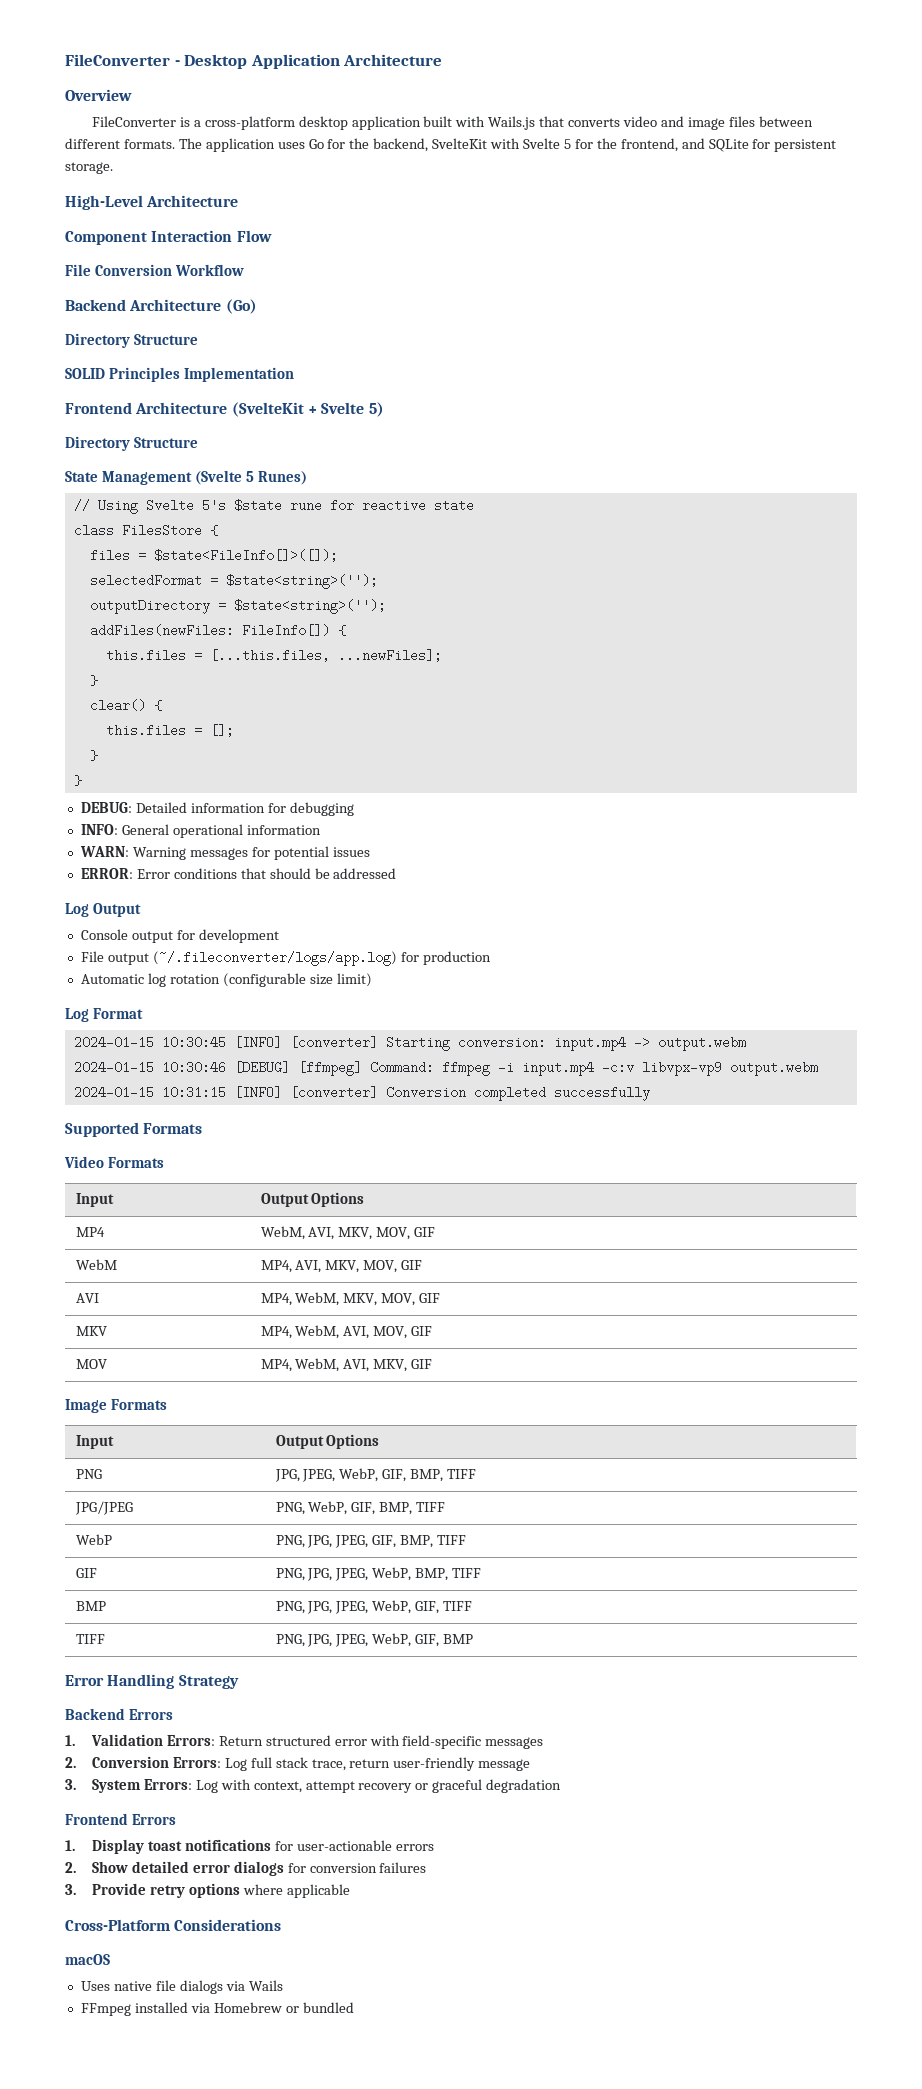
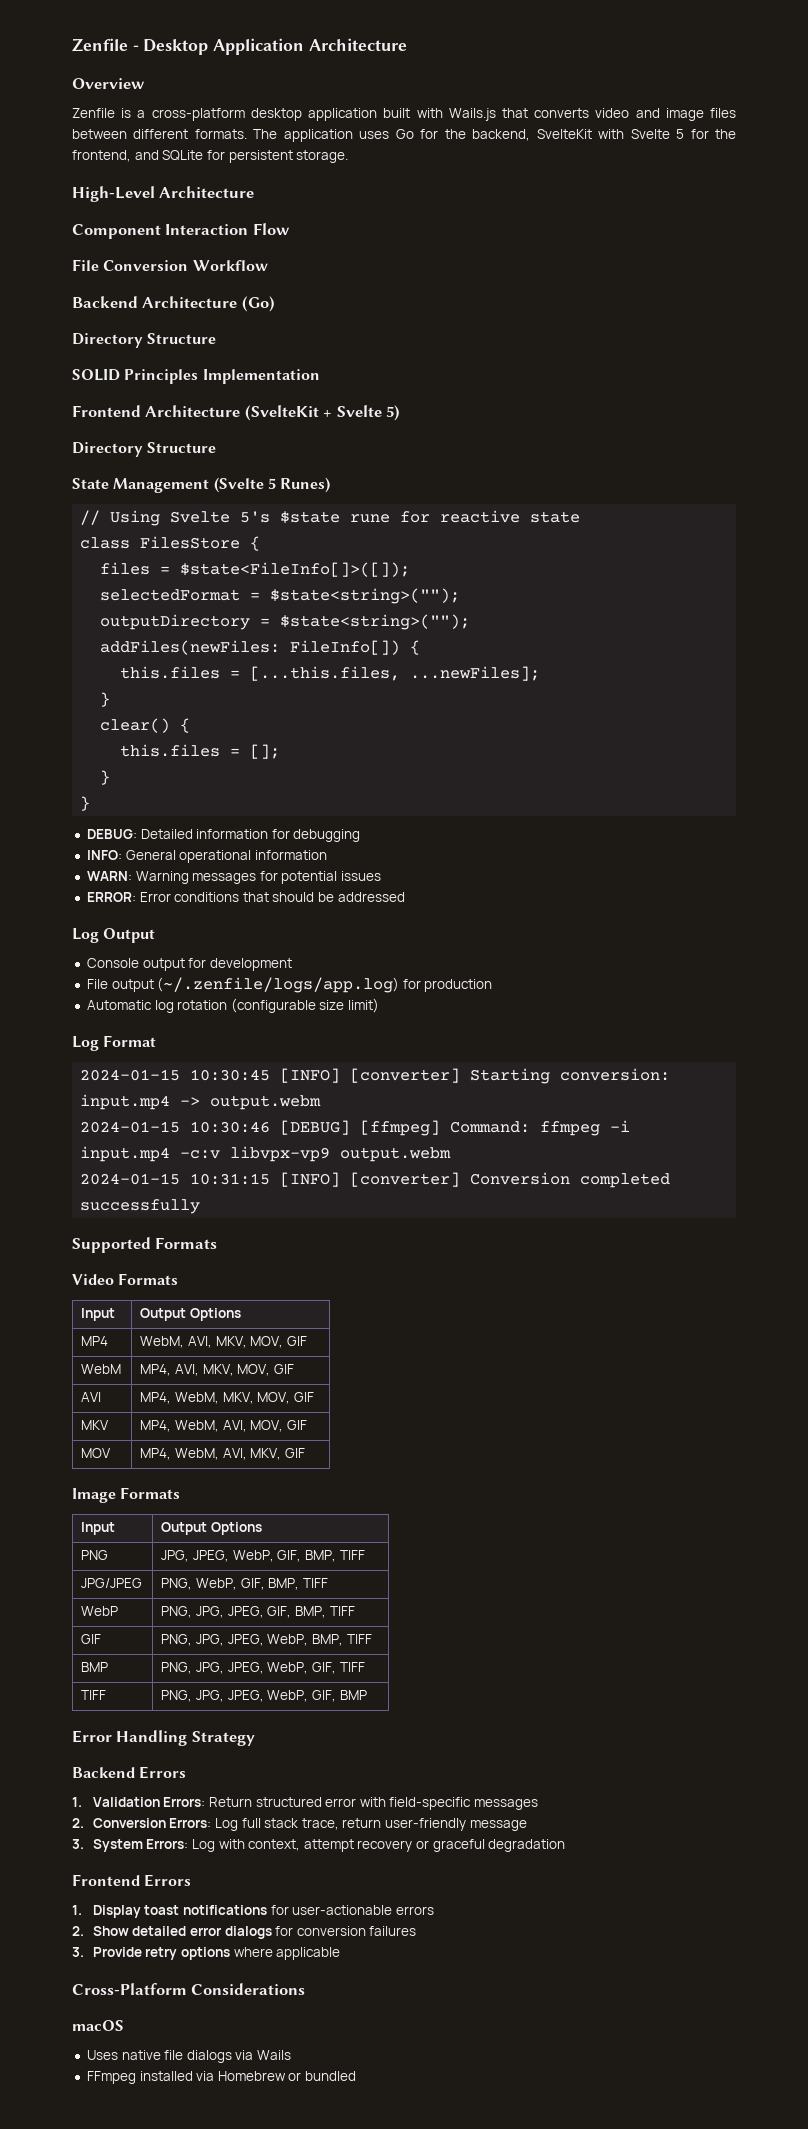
- FileConverter - Desktop Application Architecture
+ Zenfile - Desktop Application Architecture
- FileConverter is a cross-platform desktop application built with Wails.js that converts video and image files between different formats.
+ Zenfile is a cross-platform desktop application built with Wails.js that converts video and image files between different formats.
- selectedFormat = $state<string>('');
+ selectedFormat = $state<string>("");
- outputDirectory = $state<string>('');
+ outputDirectory = $state<string>("");
- File output (~/.fileconverter/logs/app.log) for production
+ File output (~/.zenfile/logs/app.log) for production

